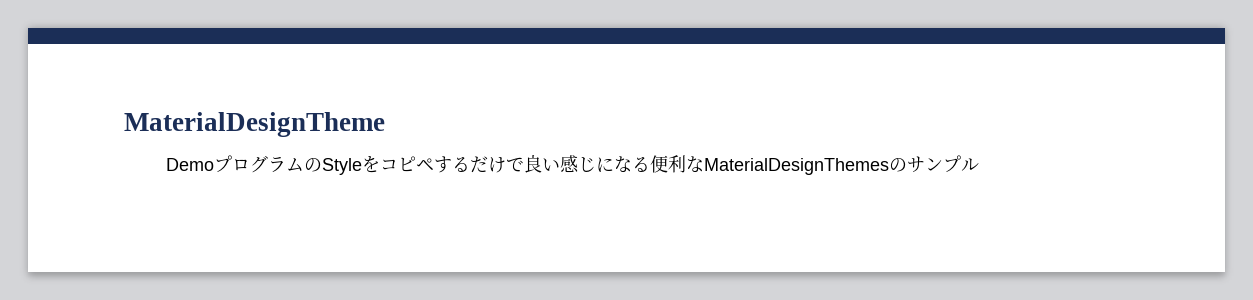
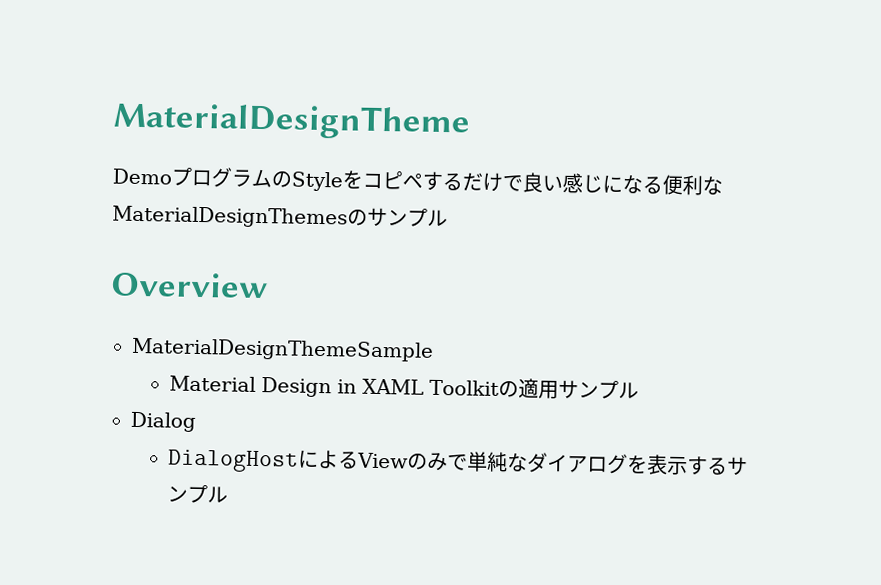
+ Overview
+ MaterialDesignThemeSample
+ Material Design in XAML Toolkitの適用サンプル
+ Dialog
+ DialogHostによるViewのみで単純なダイアログを表示するサンプル

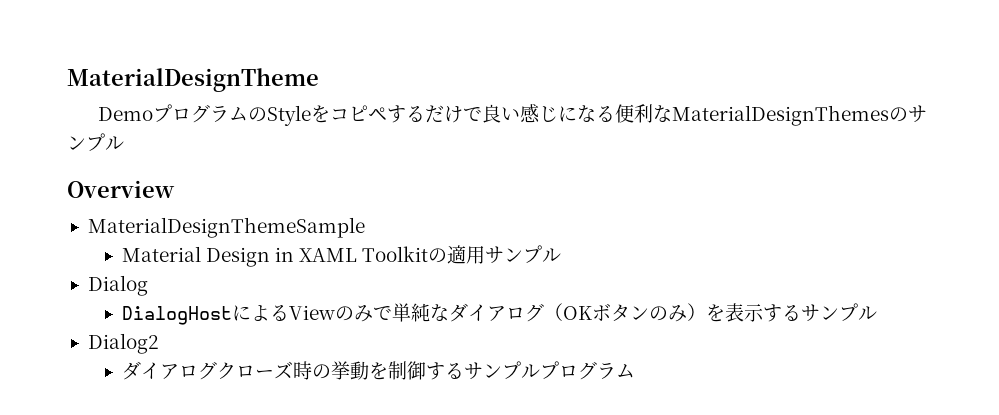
- DialogHostによるViewのみで単純なダイアログを表示するサンプル
+ DialogHostによるViewのみで単純なダイアログ（OKボタンのみ）を表示するサンプル
+ Dialog2
+ ダイアログクローズ時の挙動を制御するサンプルプログラム

